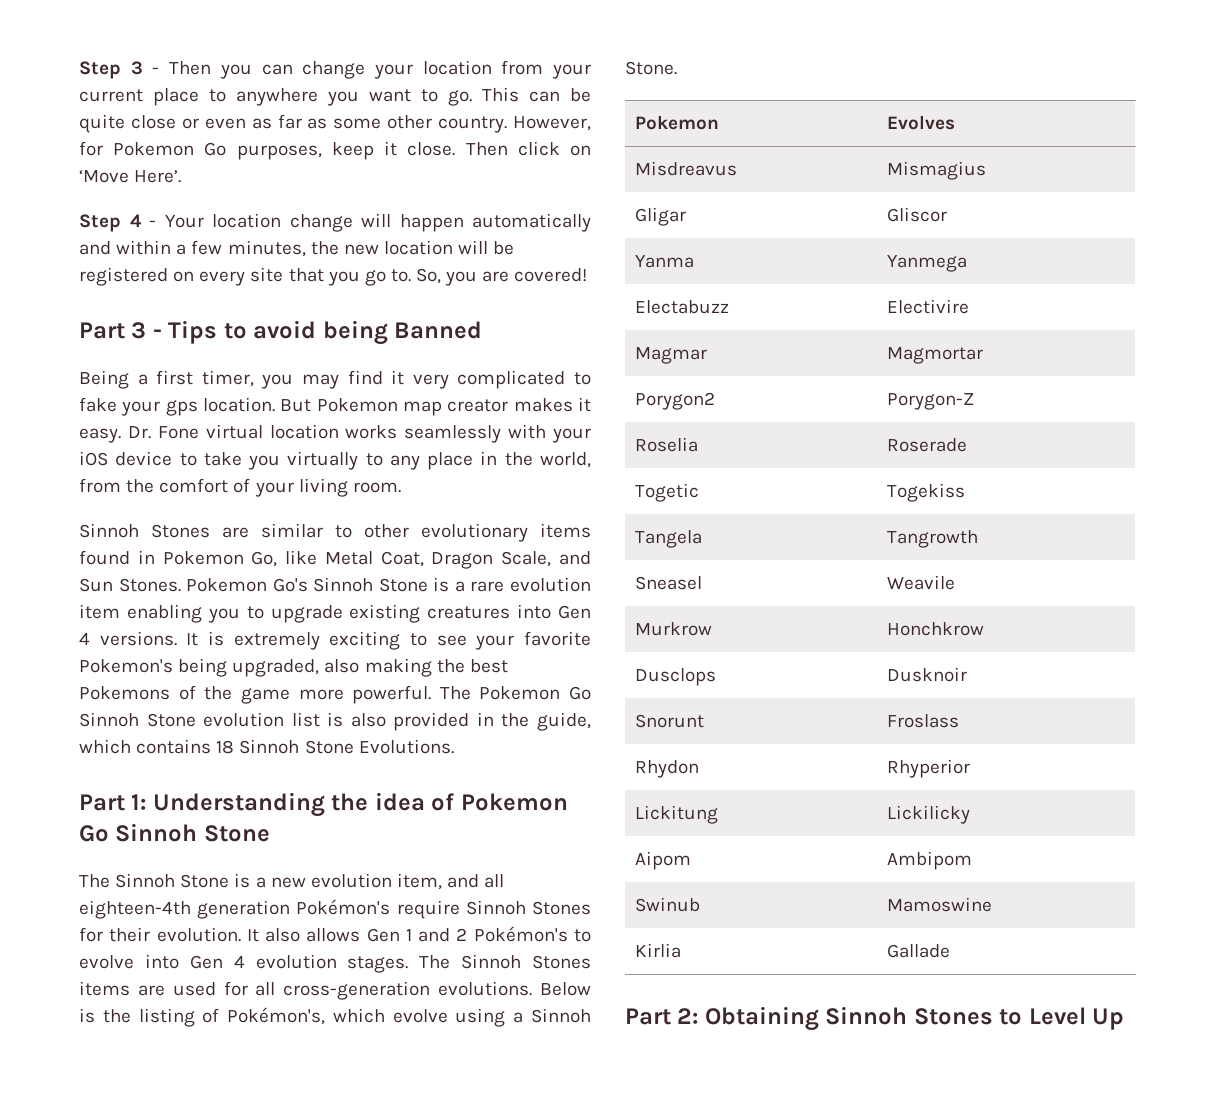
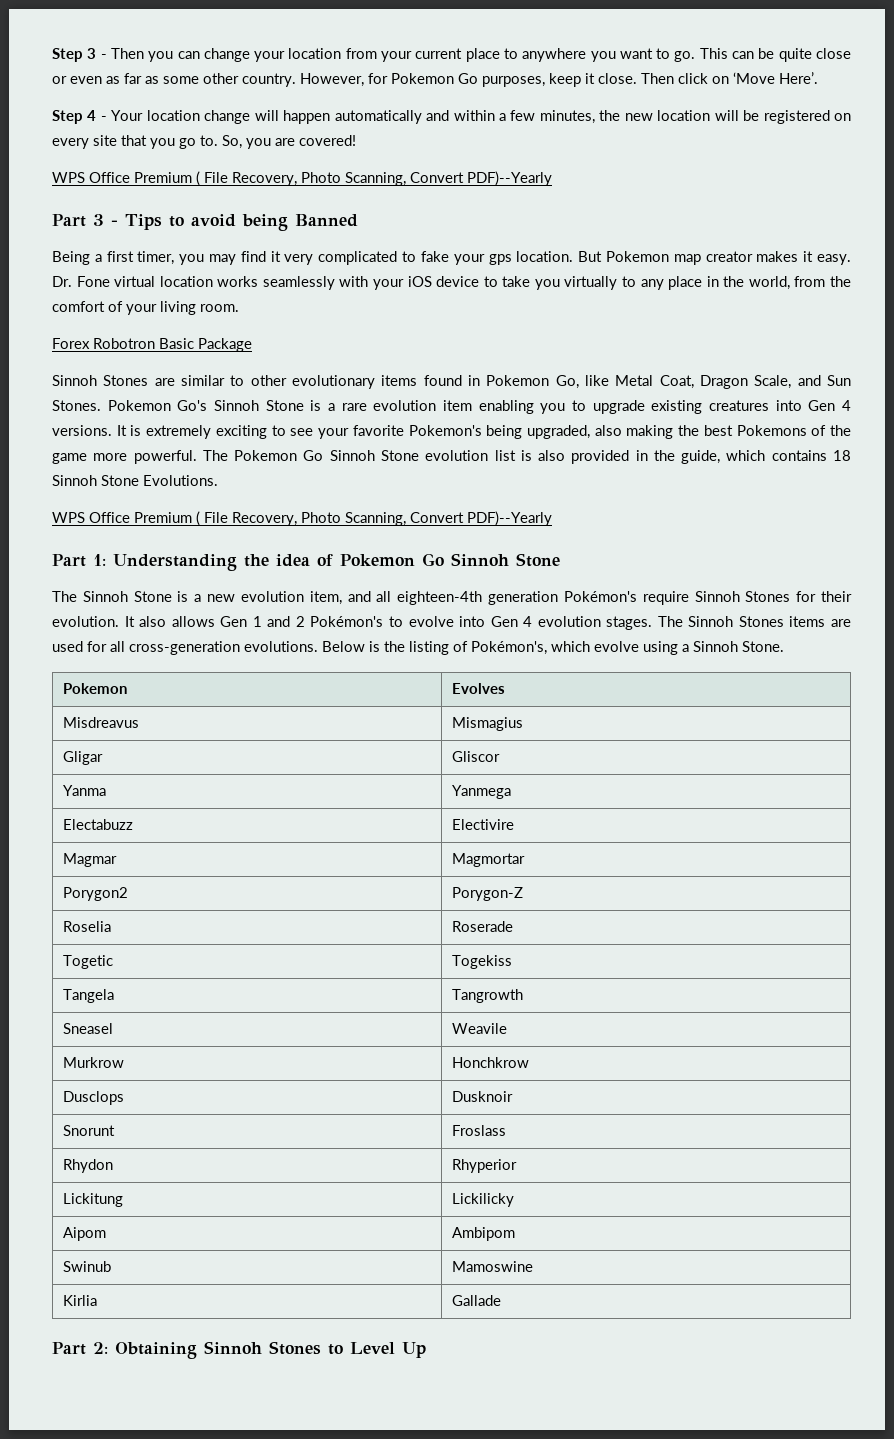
  So, you are covered!
+ WPS Office Premium ( File Recovery, Photo Scanning, Convert PDF)--Yearly
+ Forex Robotron Basic Package
  The Pokemon Go Sinnoh Stone evolution list is also provided in the guide, which contains 18 Sinnoh Stone Evolutions.
+ WPS Office Premium ( File Recovery, Photo Scanning, Convert PDF)--Yearly

